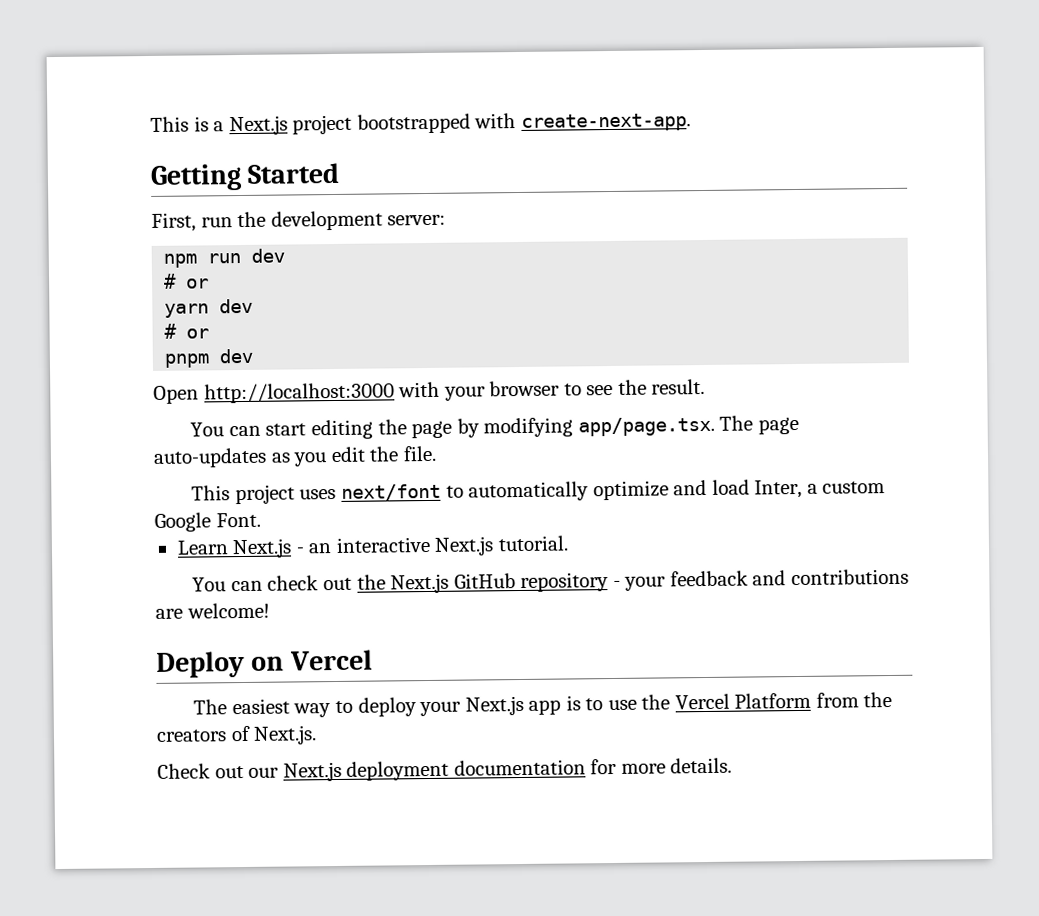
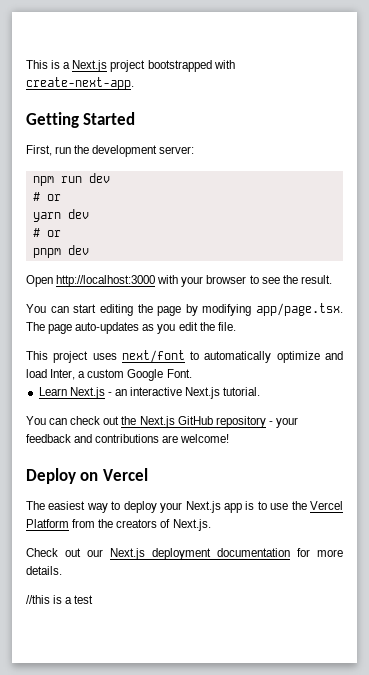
+ //this is a test

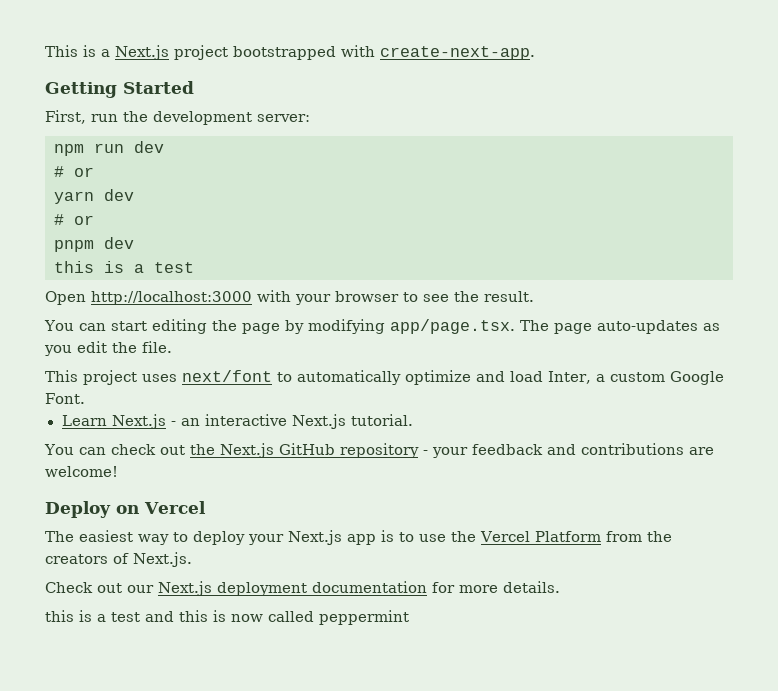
  pnpm dev
+ this is a test
- //this is a test
+ this is a test and this is now called peppermint

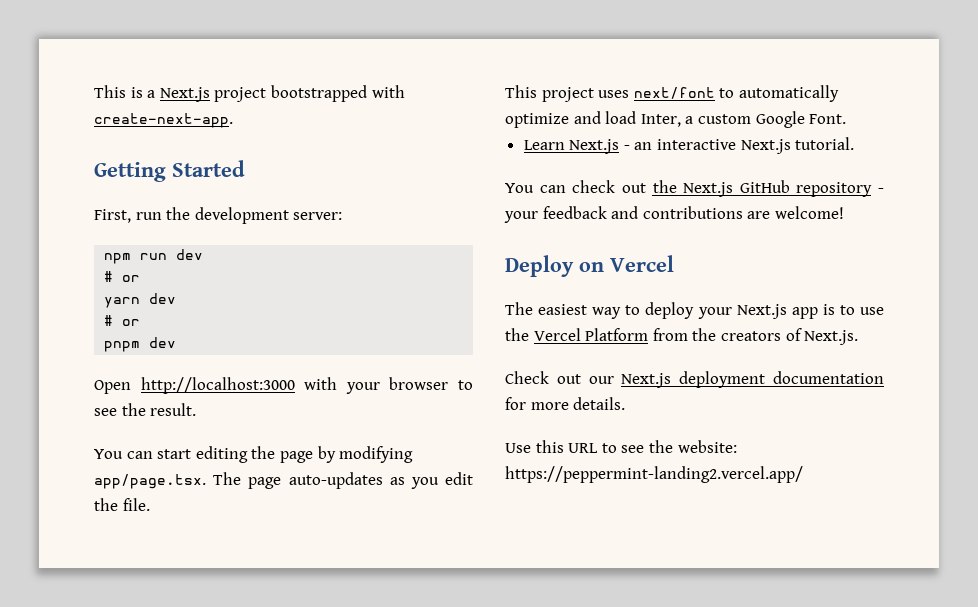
  pnpm dev
- this is a test
- this is a test and this is now called peppermint
+ Use this URL to see the website: https://peppermint-landing2.vercel.app/

